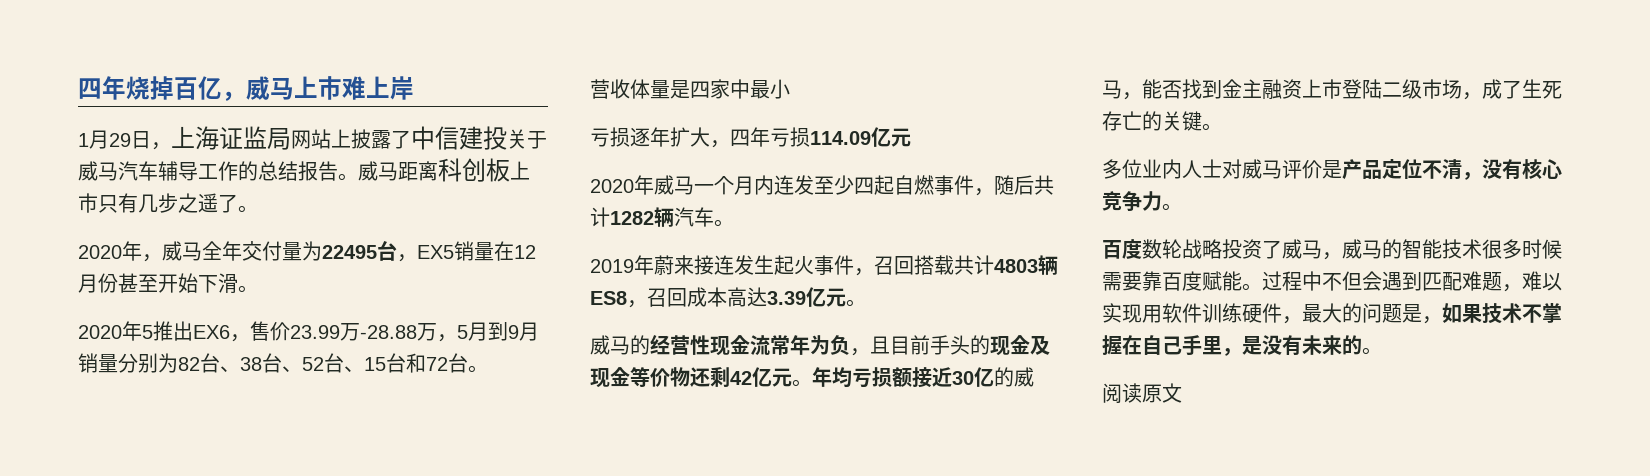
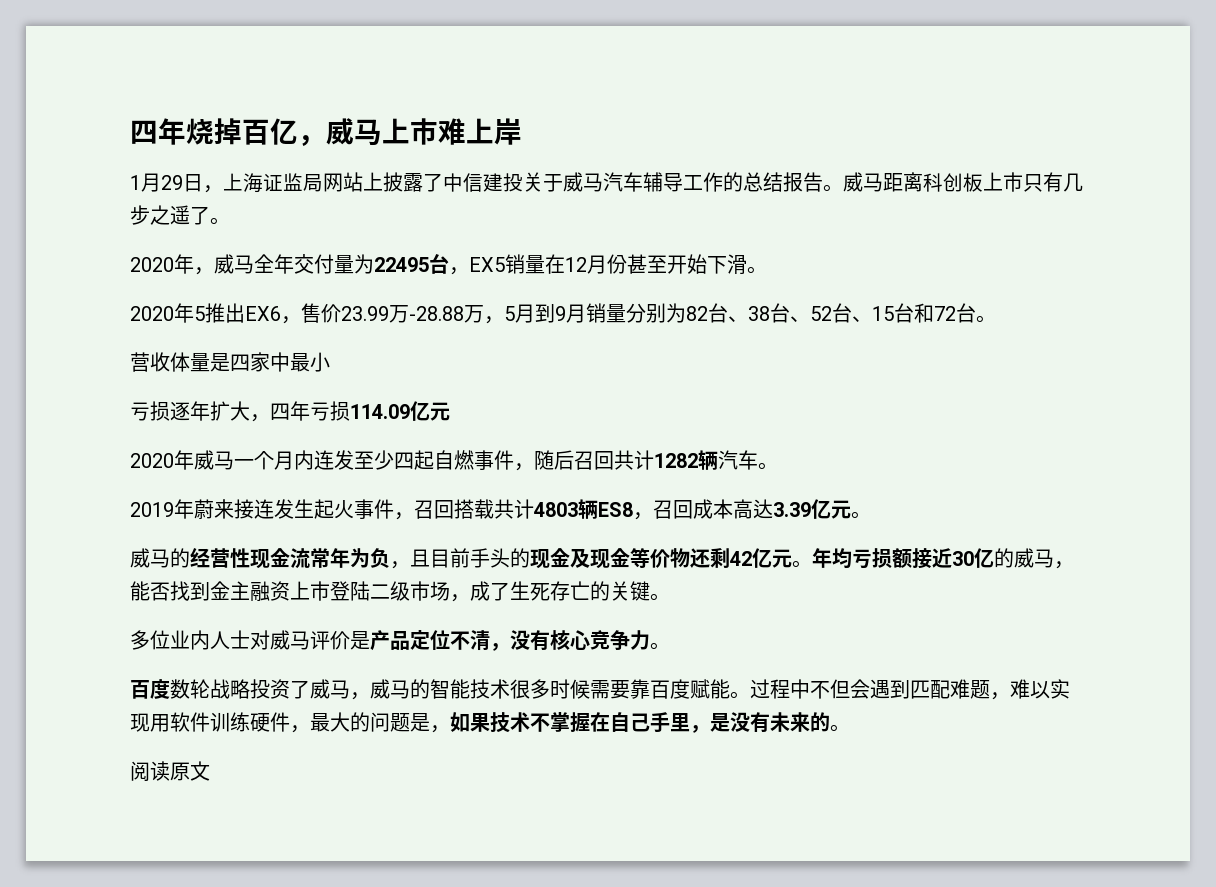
- 2020年威马一个月内连发至少四起自燃事件，随后共计1282辆汽车。
+ 2020年威马一个月内连发至少四起自燃事件，随后召回共计1282辆汽车。

